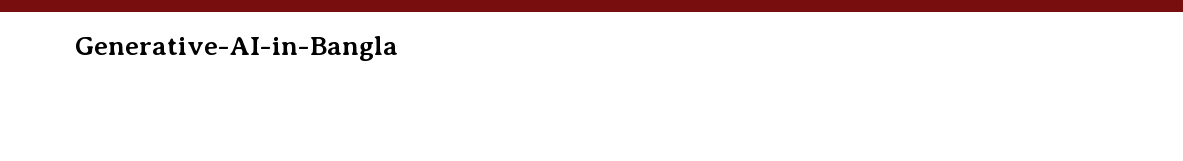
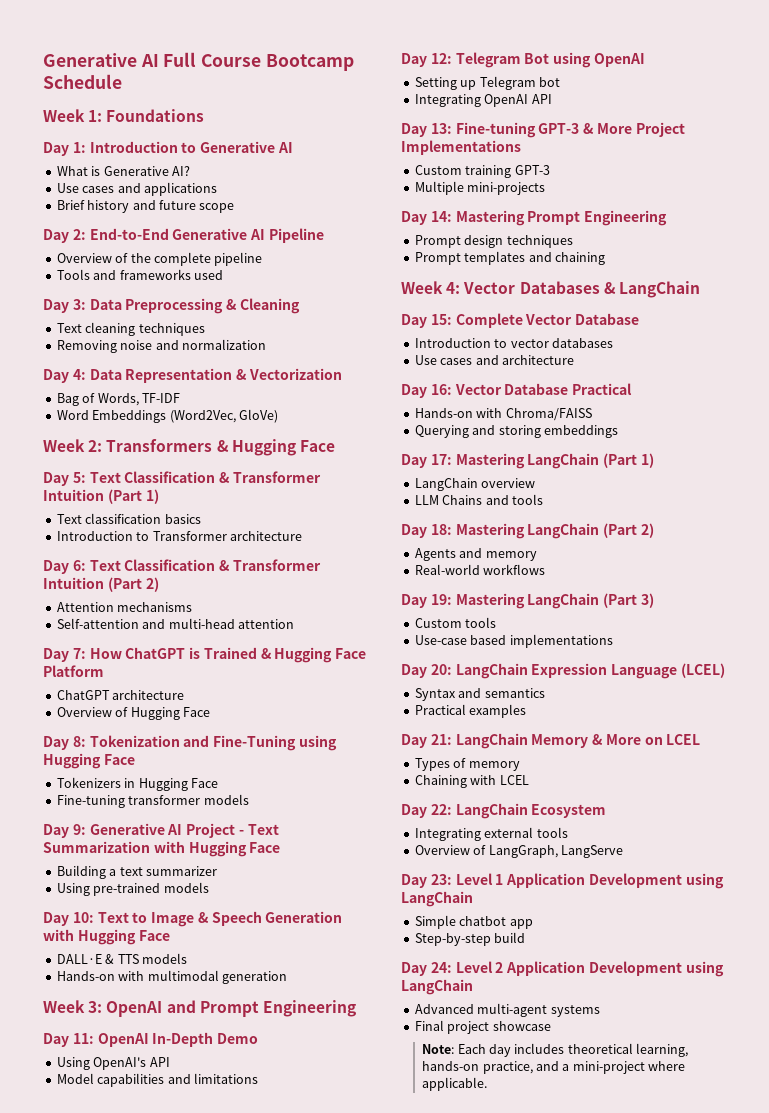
- Generative-AI-in-Bangla
+ Generative AI Full Course Bootcamp Schedule
+ Week 1: Foundations
+ Day 1: Introduction to Generative AI
+ What is Generative AI?
+ Use cases and applications
+ Brief history and future scope
+ Day 2: End-to-End Generative AI Pipeline
+ Overview of the complete pipeline
+ Tools and frameworks used
+ Day 3: Data Preprocessing & Cleaning
+ Text cleaning techniques
+ Removing noise and normalization
+ Day 4: Data Representation & Vectorization
+ Bag of Words, TF-IDF
+ Word Embeddings (Word2Vec, GloVe)
+ Week 2: Transformers & Hugging Face
+ Day 5: Text Classification & Transformer Intuition (Part 1)
+ Text classification basics
+ Introduction to Transformer architecture
+ Day 6: Text Classification & Transformer Intuition (Part 2)
+ Attention mechanisms
+ Self-attention and multi-head attention
+ Day 7: How ChatGPT is Trained & Hugging Face Platform
+ ChatGPT architecture
+ Overview of Hugging Face
+ Day 8: Tokenization and Fine-Tuning using Hugging Face
+ Tokenizers in Hugging Face
+ Fine-tuning transformer models
+ Day 9: Generative AI Project - Text Summarization with Hugging Face
+ Building a text summarizer
+ Using pre-trained models
+ Day 10: Text to Image & Speech Generation with Hugging Face
+ DALL·E & TTS models
+ Hands-on with multimodal generation
+ Week 3: OpenAI and Prompt Engineering
+ Day 11: OpenAI In-Depth Demo
+ Using OpenAI's API
+ Model capabilities and limitations
+ Day 12: Telegram Bot using OpenAI
+ Setting up Telegram bot
+ Integrating OpenAI API
+ Day 13: Fine-tuning GPT-3 & More Project Implementations
+ Custom training GPT-3
+ Multiple mini-projects
+ Day 14: Mastering Prompt Engineering
+ Prompt design techniques
+ Prompt templates and chaining
+ Week 4: Vector Databases & LangChain
+ Day 15: Complete Vector Database
+ Introduction to vector databases
+ Use cases and architecture
+ Day 16: Vector Database Practical
+ Hands-on with Chroma/FAISS
+ Querying and storing embeddings
+ Day 17: Mastering LangChain (Part 1)
+ LangChain overview
+ LLM Chains and tools
+ Day 18: Mastering LangChain (Part 2)
+ Agents and memory
+ Real-world workflows
+ Day 19: Mastering LangChain (Part 3)
+ Custom tools
+ Use-case based implementations
+ Day 20: LangChain Expression Language (LCEL)
+ Syntax and semantics
+ Practical examples
+ Day 21: LangChain Memory & More on LCEL
+ Types of memory
+ Chaining with LCEL
+ Day 22: LangChain Ecosystem
+ Integrating external tools
+ Overview of LangGraph, LangServe
+ Day 23: Level 1 Application Development using LangChain
+ Simple chatbot app
+ Step-by-step build
+ Day 24: Level 2 Application Development using LangChain
+ Advanced multi-agent systems
+ Final project showcase
+ Note: Each day includes theoretical learning, hands-on practice, and a mini-project where applicable.

